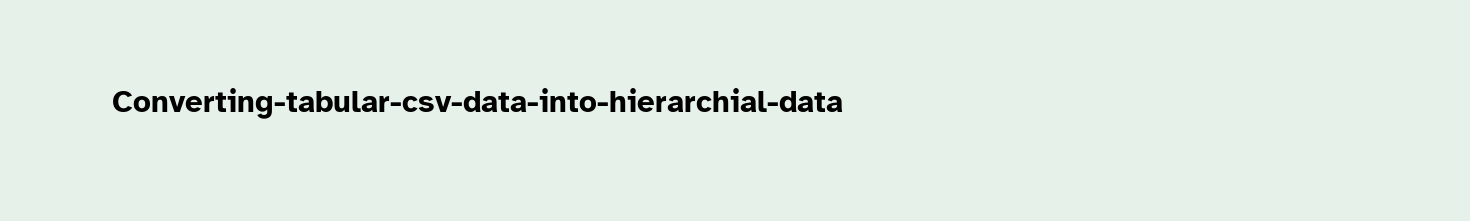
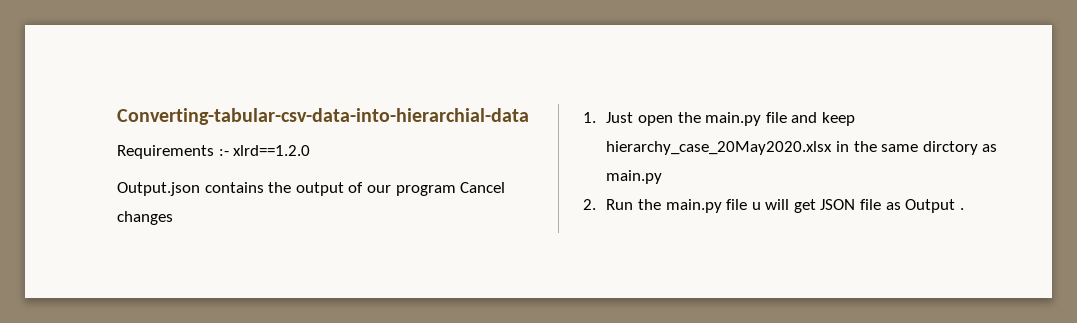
+ Requirements :- xlrd==1.2.0
+ Output.json contains the output of our program Cancel changes
+ 1. Just open the main.py file and keep hierarchy_case_20May2020.xlsx in the same dirctory as main.py
+ 2. Run the main.py file u will get JSON file as Output .

